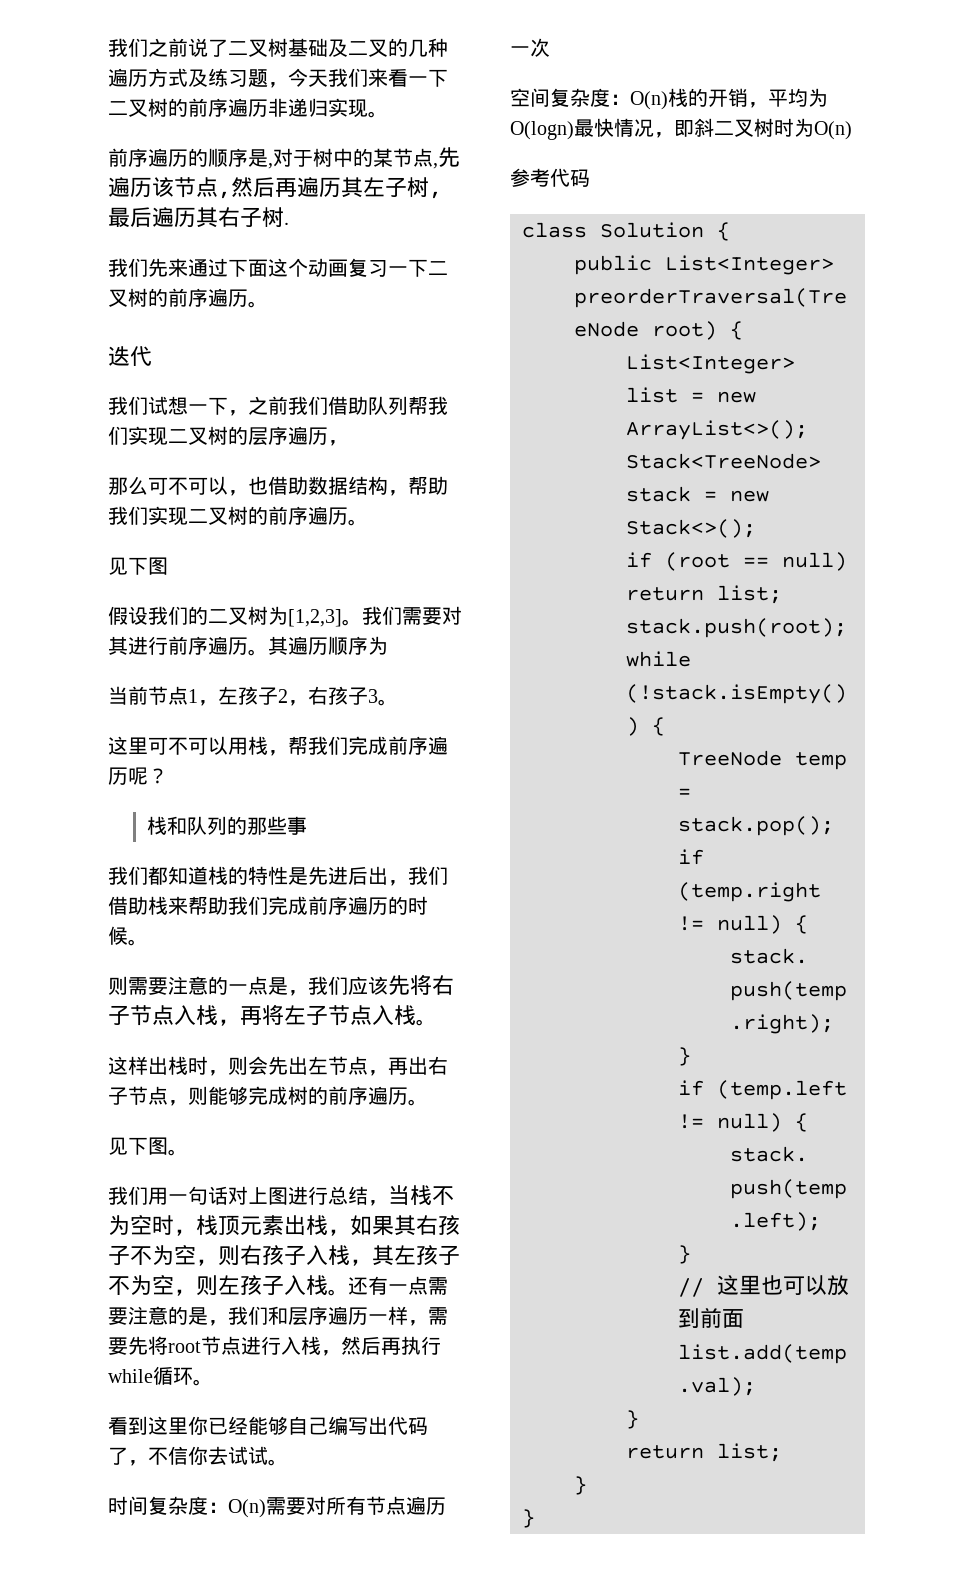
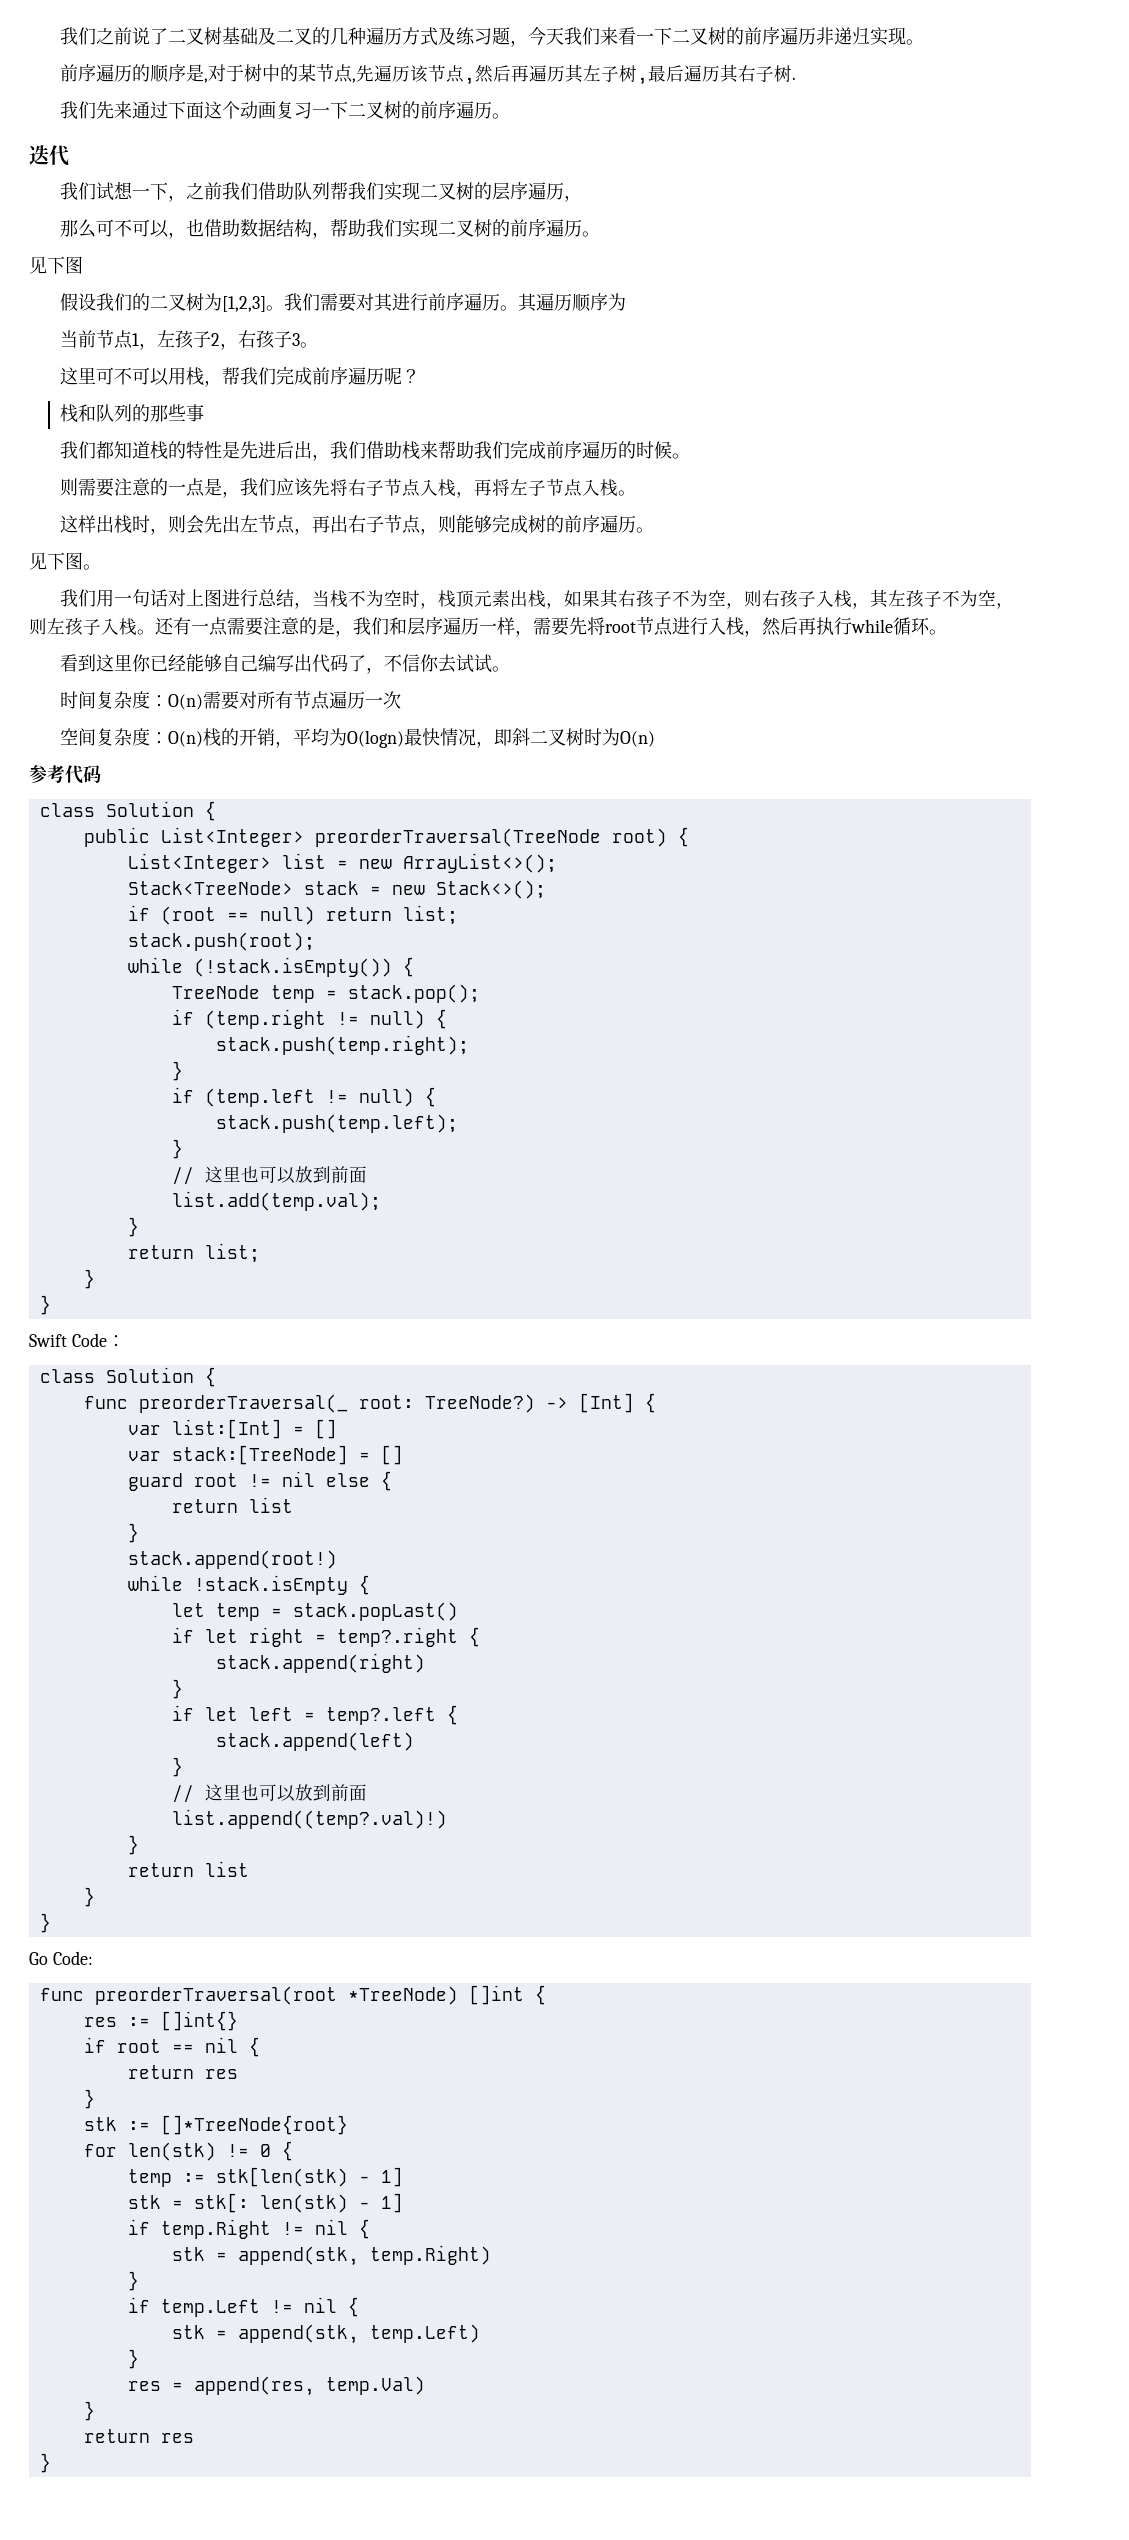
+ Swift Code：
+ class Solution {
+ func preorderTraversal(_ root: TreeNode?) -> [Int] {
+ var list:[Int] = []
+ var stack:[TreeNode] = []
+ guard root != nil else {
+ return list
+ }
+ stack.append(root!)
+ while !stack.isEmpty {
+ let temp = stack.popLast()
+ if let right = temp?.right {
+ stack.append(right)
+ }
+ if let left = temp?.left {
+ stack.append(left)
+ }
+ // 这里也可以放到前面
+ list.append((temp?.val)!)
+ }
+ return list
+ }
+ }
+ Go Code:
+ func preorderTraversal(root *TreeNode) []int {
+ res := []int{}
+ if root == nil {
+ return res
+ }
+ stk := []*TreeNode{root}
+ for len(stk) != 0 {
+ temp := stk[len(stk) - 1]
+ stk = stk[: len(stk) - 1]
+ if temp.Right != nil {
+ stk = append(stk, temp.Right)
+ }
+ if temp.Left != nil {
+ stk = append(stk, temp.Left)
+ }
+ res = append(res, temp.Val)
+ }
+ return res
+ }

